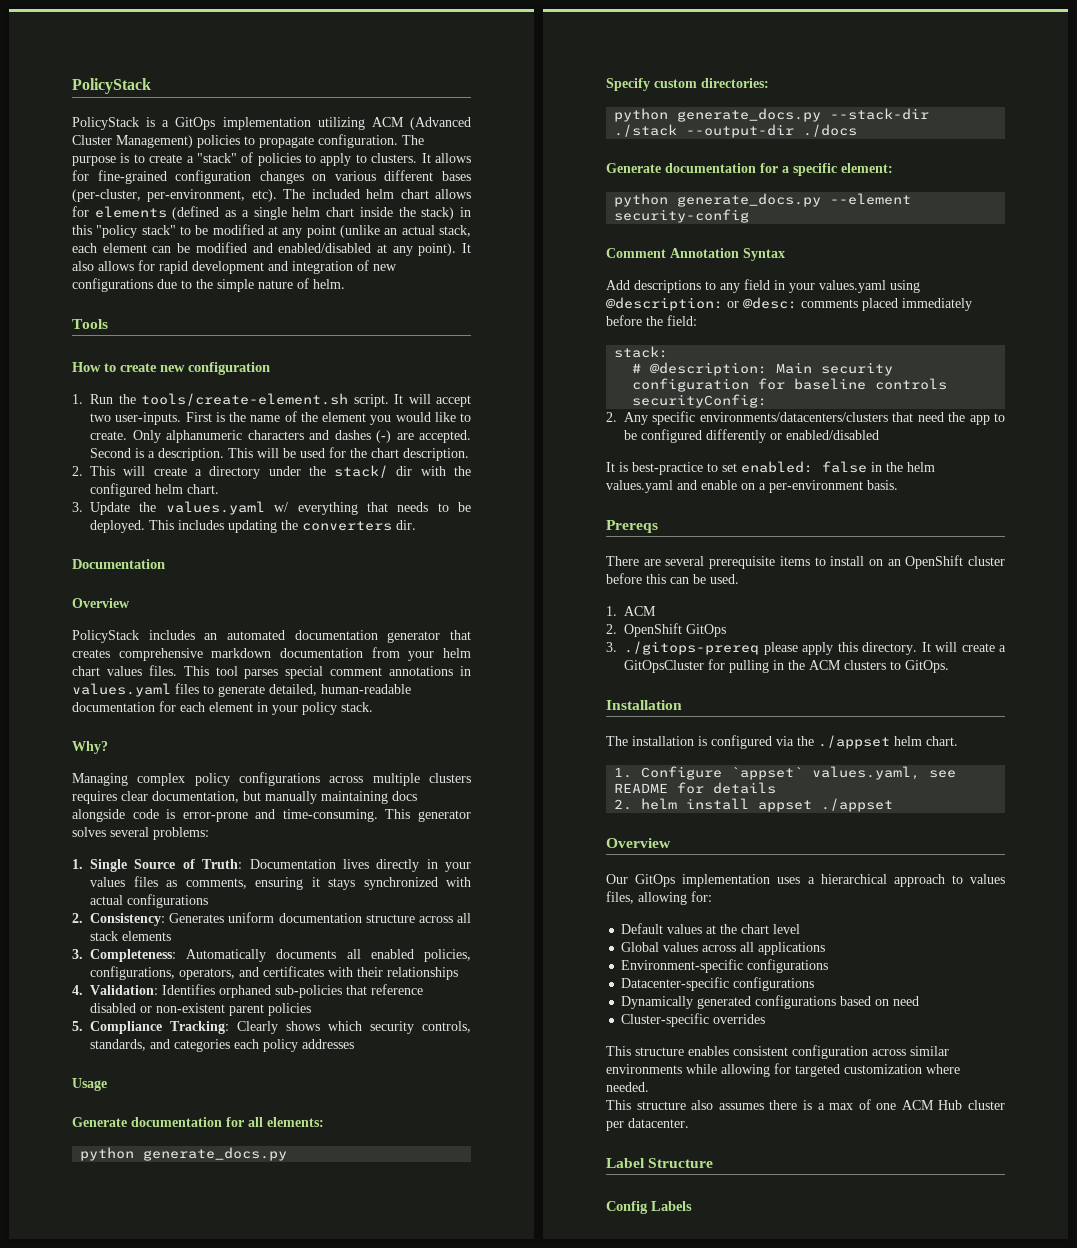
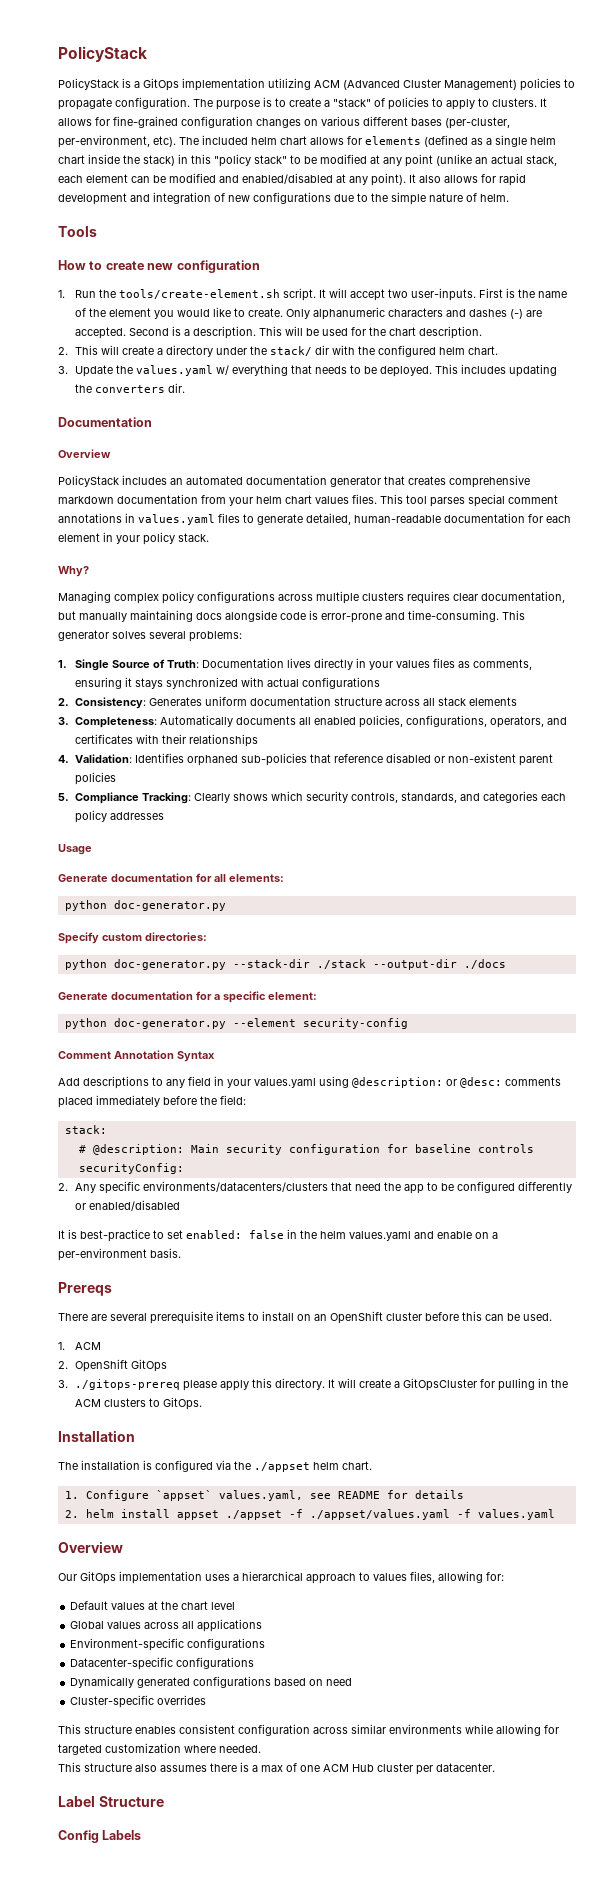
  Generate documentation for all elements:
- python generate_docs.py
+ python doc-generator.py
- python generate_docs.py --stack-dir ./stack --output-dir ./docs
+ python doc-generator.py --stack-dir ./stack --output-dir ./docs
- python generate_docs.py --element security-config
+ python doc-generator.py --element security-config
- 2. helm install appset ./appset
+ 2. helm install appset ./appset -f ./appset/values.yaml -f values.yaml

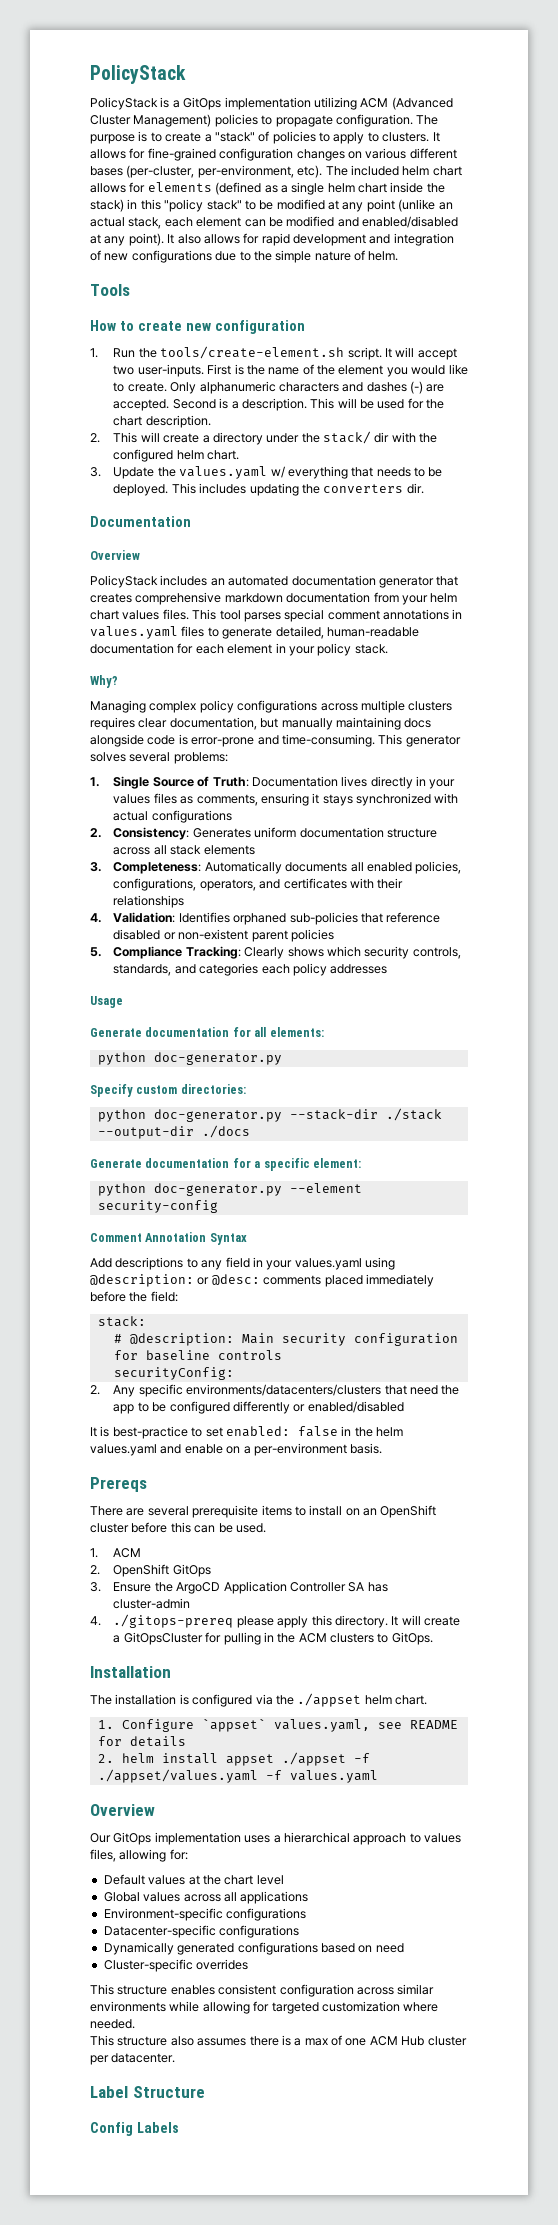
- 3. ./gitops-prereq please apply this directory.
+ 3. Ensure the ArgoCD Application Controller SA has cluster-admin
+ 4. ./gitops-prereq please apply this directory.

